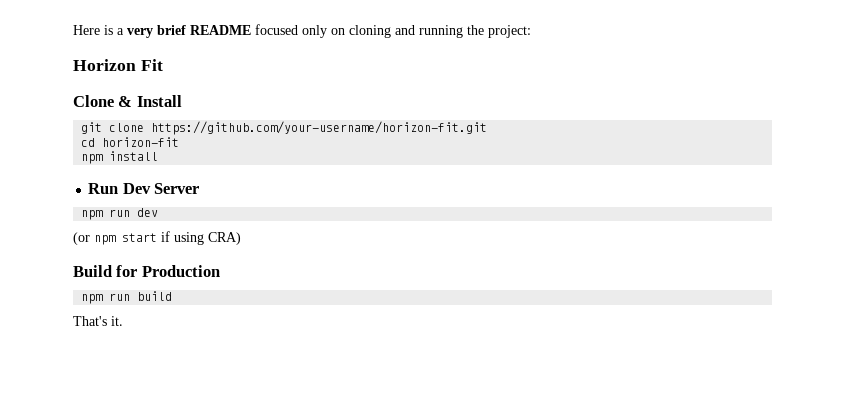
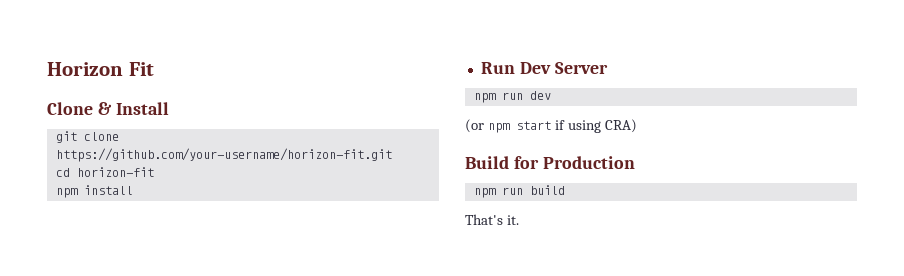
- Here is a very brief README focused only on cloning and running the project:

